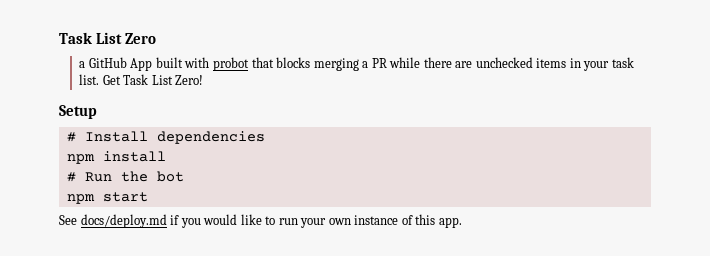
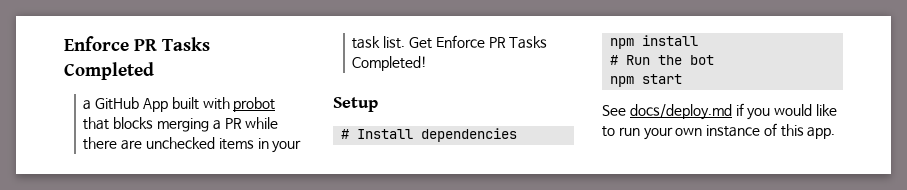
- Task List Zero
+ Enforce PR Tasks Completed
- Get Task List Zero!
+ Get Enforce PR Tasks Completed!

